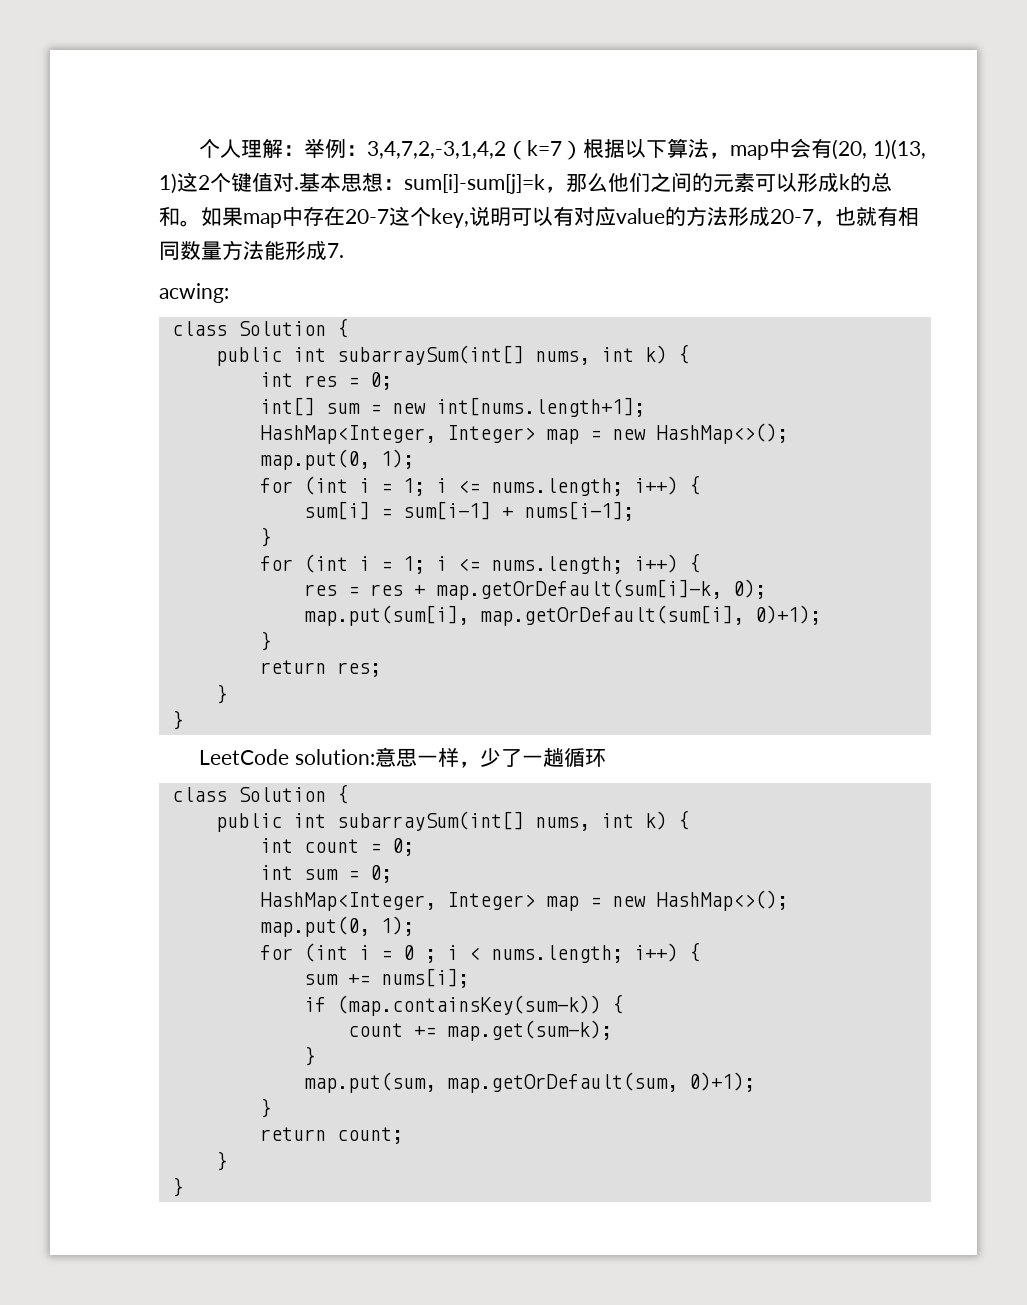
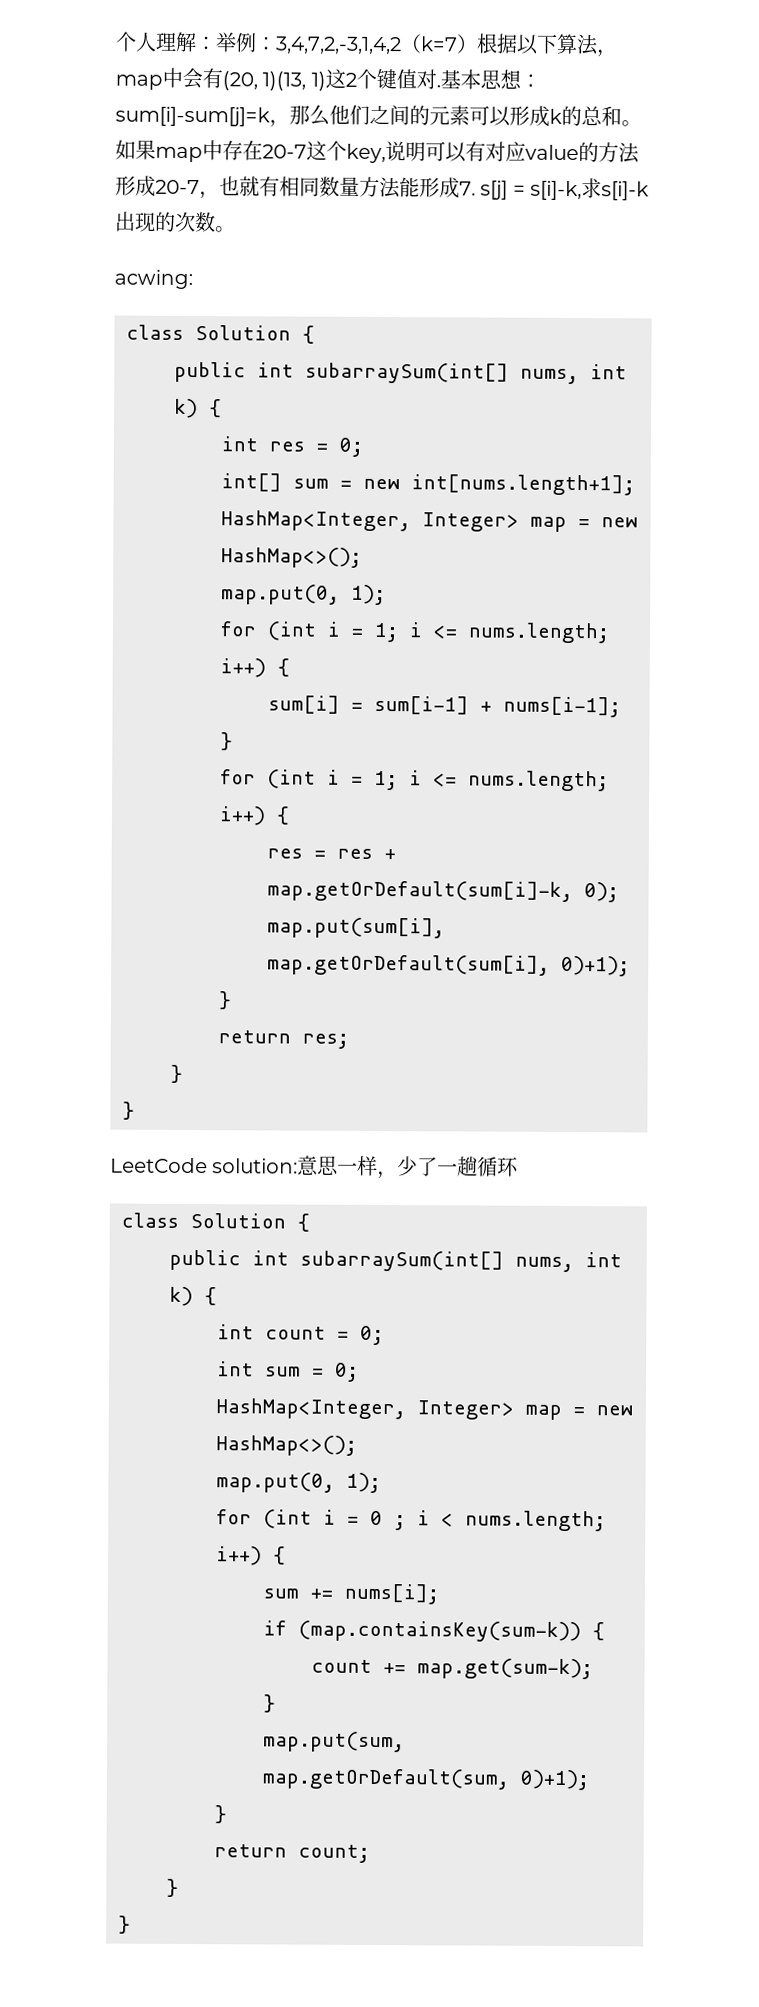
- 如果map中存在20-7这个key,说明可以有对应value的方法形成20-7，也就有相同数量方法能形成7.
+ 如果map中存在20-7这个key,说明可以有对应value的方法形成20-7，也就有相同数量方法能形成7. s[j] = s[i]-k,求s[i]-k出现的次数。

